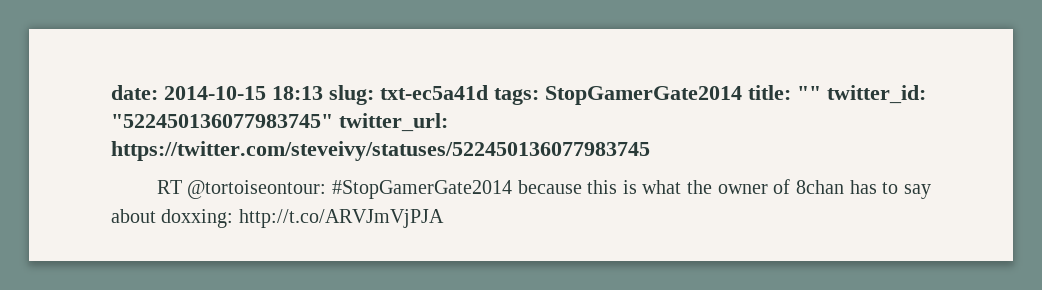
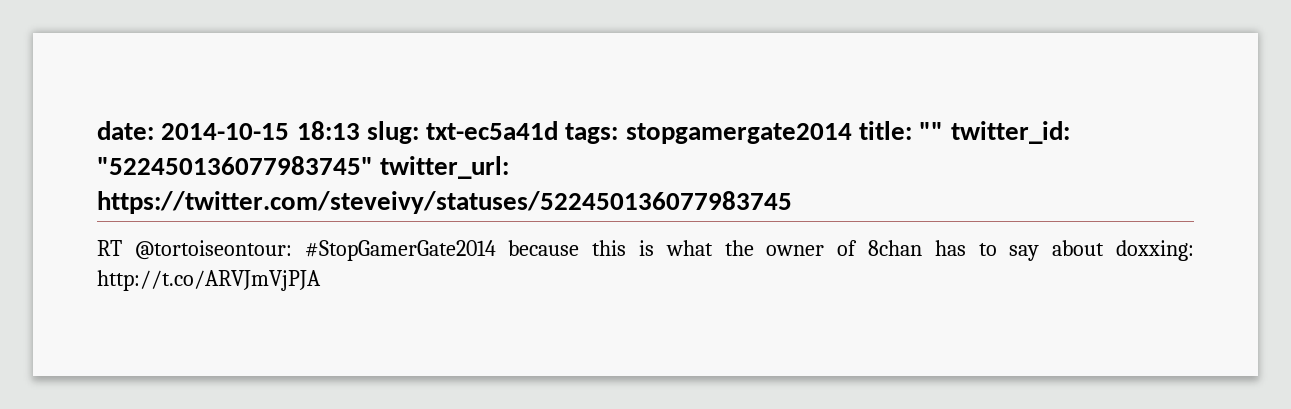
- date: 2014-10-15 18:13 slug: txt-ec5a41d tags: StopGamerGate2014 title: "" twitter_id: "522450136077983745" twitter_url: https://twitter.com/steveivy/statuses/522450136077983745
+ date: 2014-10-15 18:13 slug: txt-ec5a41d tags: stopgamergate2014 title: "" twitter_id: "522450136077983745" twitter_url: https://twitter.com/steveivy/statuses/522450136077983745

